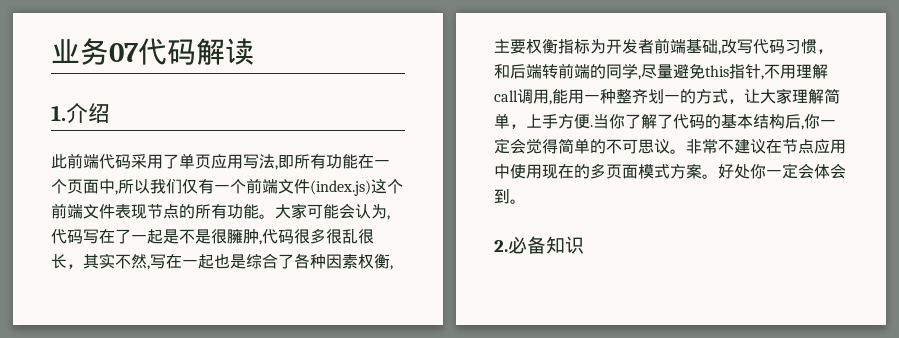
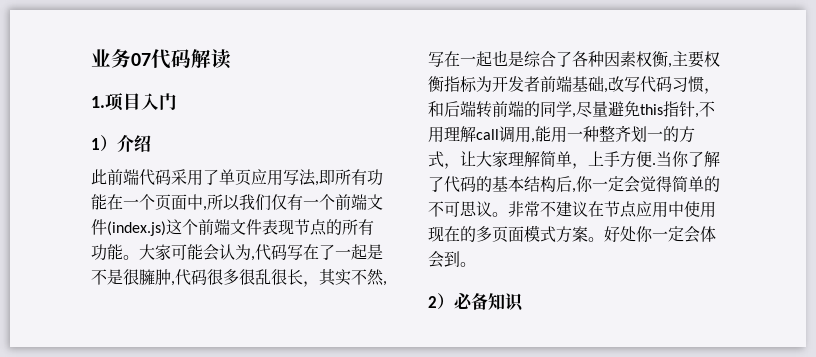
- 1.介绍
+ 1.项目入门
+ 1）介绍
- 2.必备知识
+ 2）必备知识

